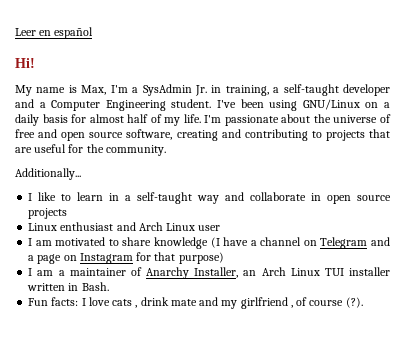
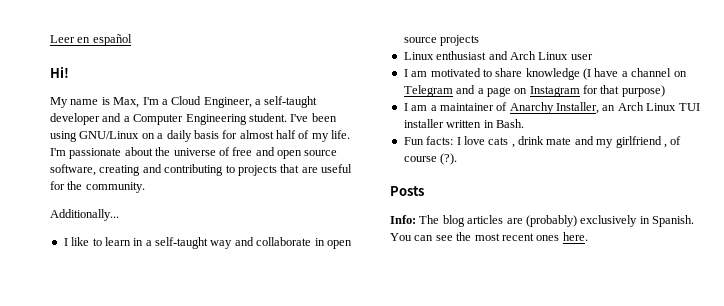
- My name is Max, I'm a SysAdmin Jr. in training, a self-taught developer and a Computer Engineering student.
+ My name is Max, I'm a Cloud Engineer, a self-taught developer and a Computer Engineering student.
+ Posts
+ Info: The blog articles are (probably) exclusively in Spanish. You can see the most recent ones here.

